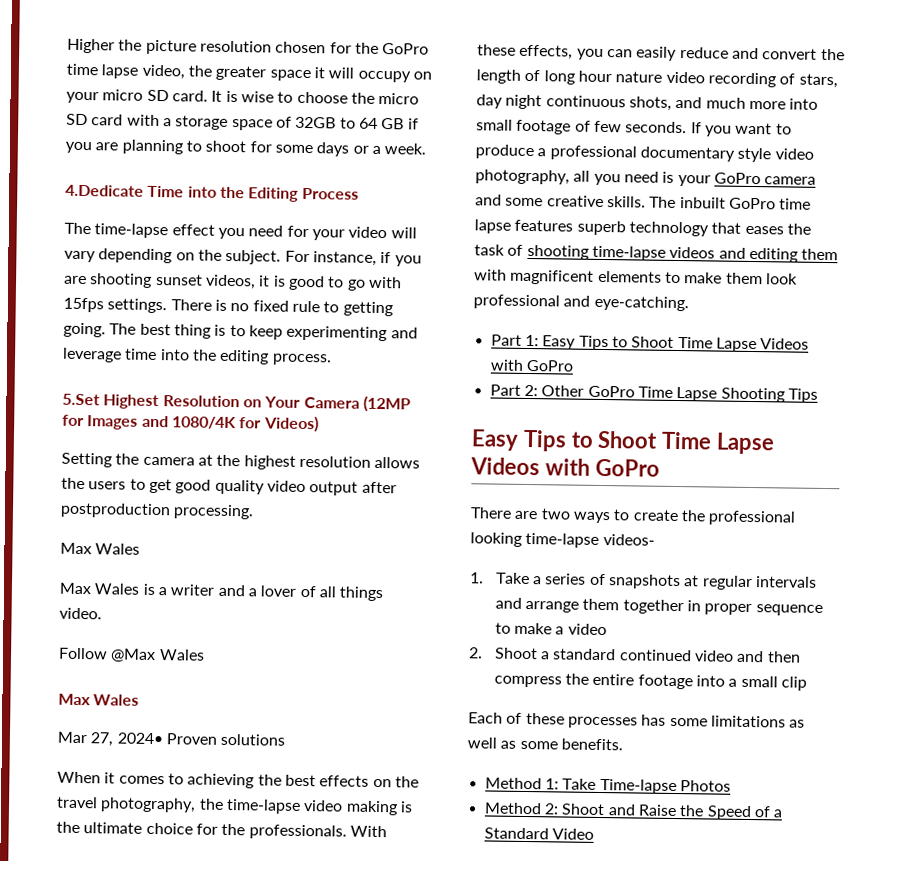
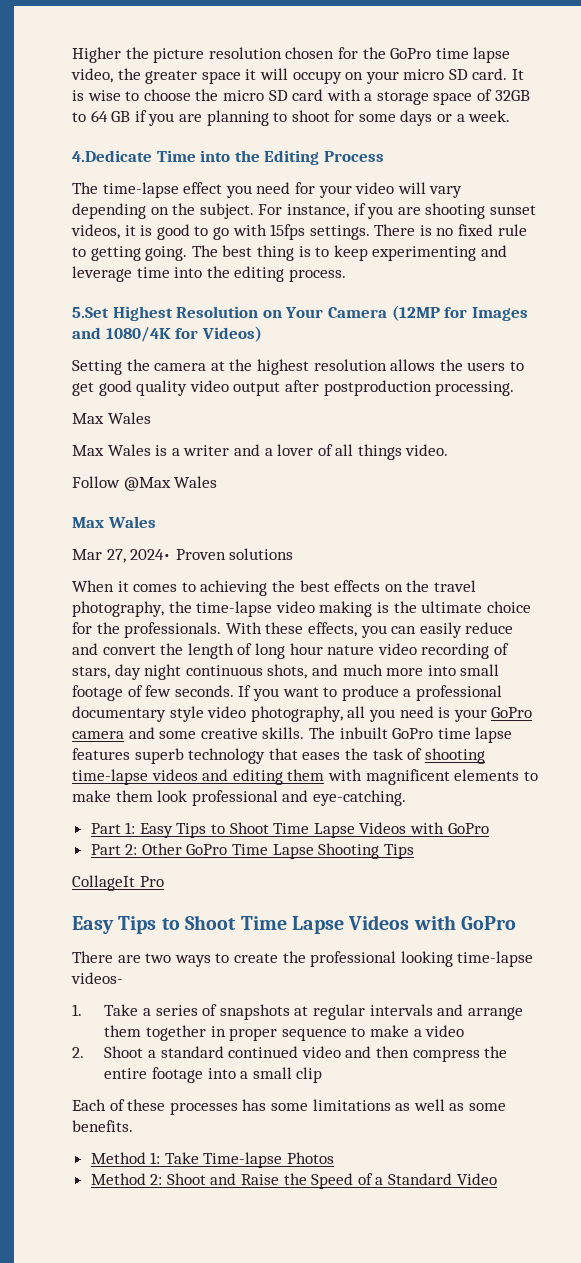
+ CollageIt Pro

